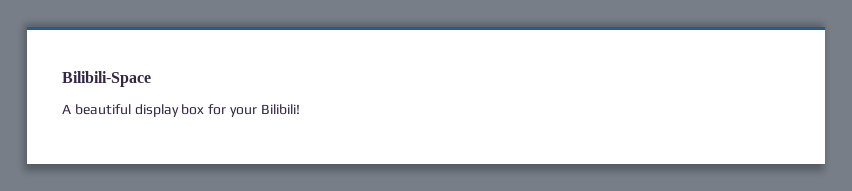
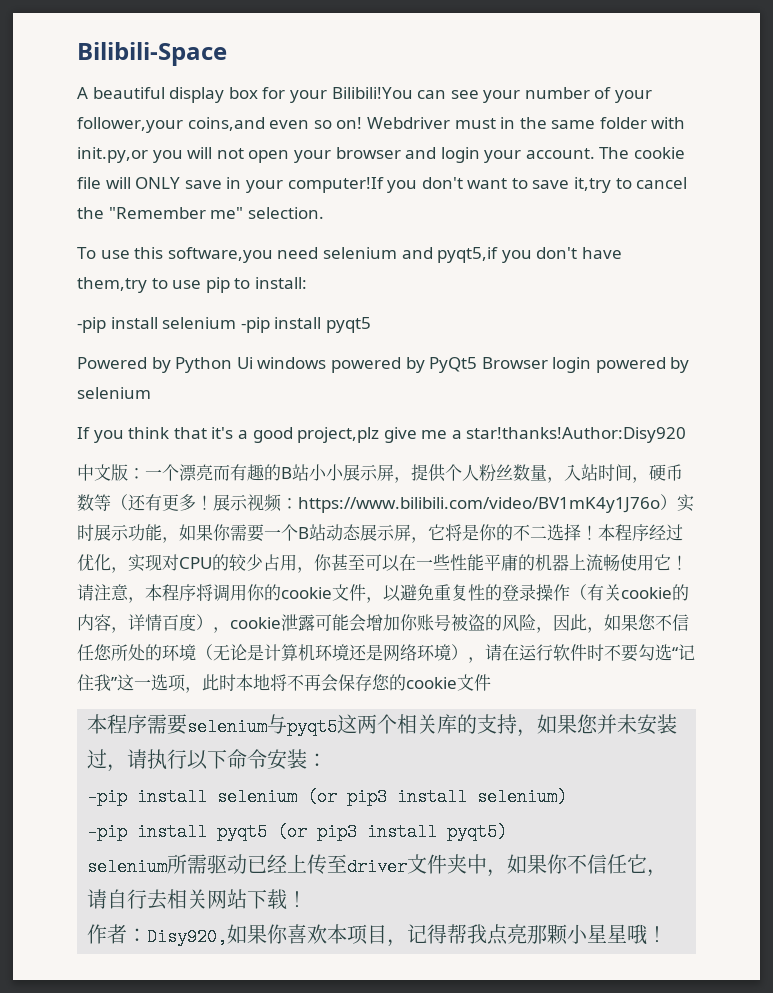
- A beautiful display box for your Bilibili!
+ A beautiful display box for your Bilibili!You can see your number of your follower,your coins,and even so on! Webdriver must in the same folder with init.py,or you will not open your browser and login your account. The cookie file will ONLY save in your computer!If you don't want to save it,try to cancel the "Remember me" selection.
+ To use this software,you need selenium and pyqt5,if you don't have them,try to use pip to install:
+ -pip install selenium -pip install pyqt5
+ Powered by Python Ui windows powered by PyQt5 Browser login powered by selenium
+ If you think that it's a good project,plz give me a star!thanks!Author:Disy920
+ 中文版：一个漂亮而有趣的B站小小展示屏，提供个人粉丝数量，入站时间，硬币数等（还有更多！展示视频：https://www.bilibili.com/video/BV1mK4y1J76o）实时展示功能，如果你需要一个B站动态展示屏，它将是你的不二选择！本程序经过优化，实现对CPU的较少占用，你甚至可以在一些性能平庸的机器上流畅使用它！请注意，本程序将调用你的cookie文件，以避免重复性的登录操作（有关cookie的内容，详情百度），cookie泄露可能会增加你账号被盗的风险，因此，如果您不信任您所处的环境（无论是计算机环境还是网络环境），请在运行软件时不要勾选“记住我”这一选项，此时本地将不再会保存您的cookie文件
+ 本程序需要selenium与pyqt5这两个相关库的支持，如果您并未安装过，请执行以下命令安装：
+ -pip install selenium (or pip3 install selenium)
+ -pip install pyqt5 (or pip3 install pyqt5)
+ selenium所需驱动已经上传至driver文件夹中，如果你不信任它，请自行去相关网站下载！
+ 作者：Disy920,如果你喜欢本项目，记得帮我点亮那颗小星星哦！

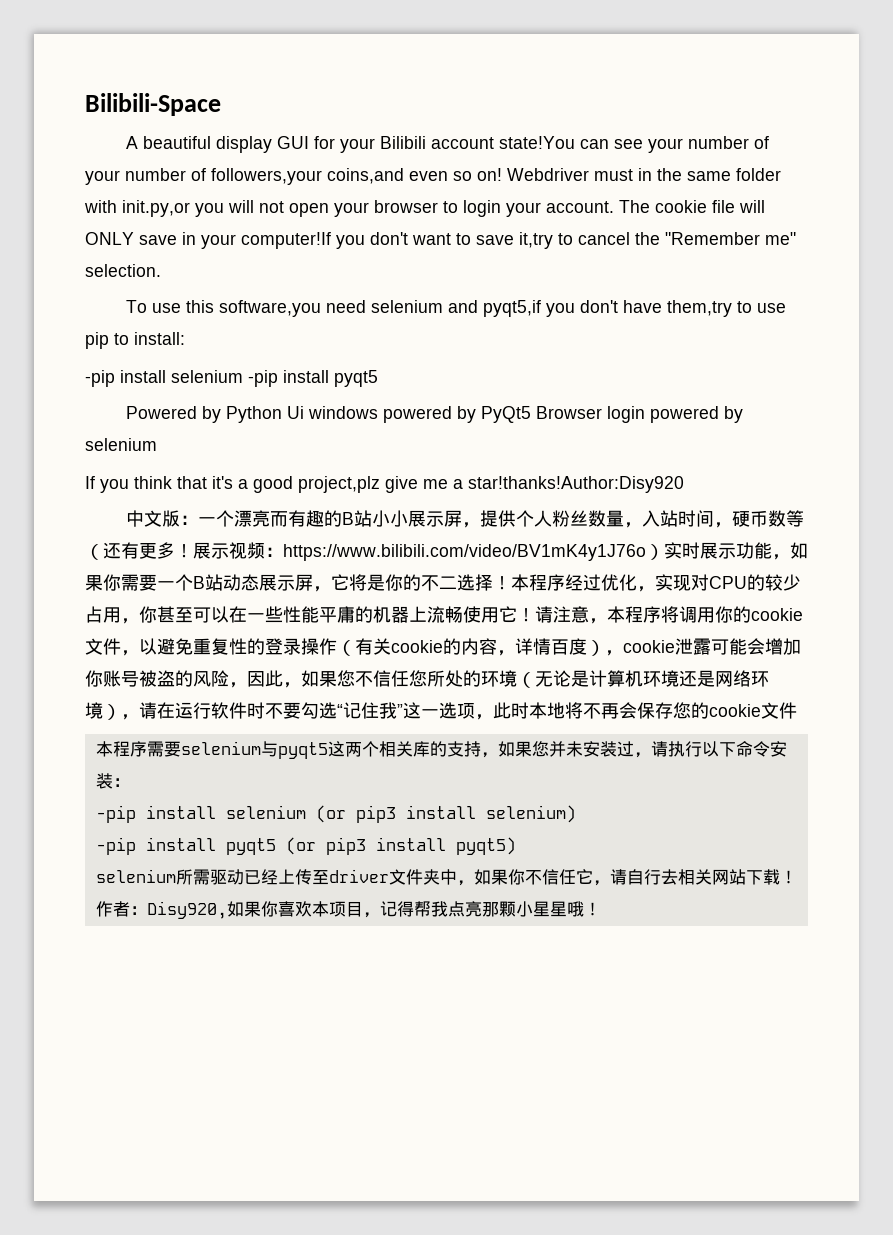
- A beautiful display box for your Bilibili!You can see your number of your follower,your coins,and even so on!
+ A beautiful display GUI for your Bilibili account state!You can see your number of your number of followers,your coins,and even so on!
- Webdriver must in the same folder with init.py,or you will not open your browser and login your account.
+ Webdriver must in the same folder with init.py,or you will not open your browser to login your account.

